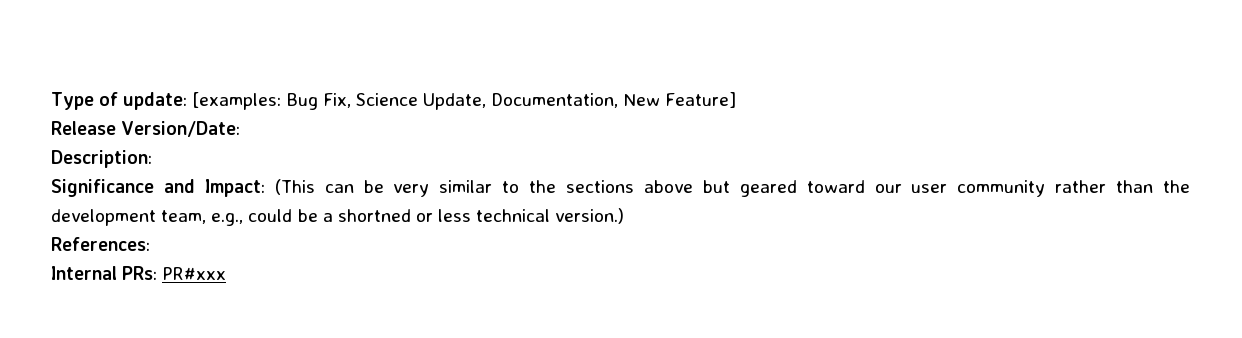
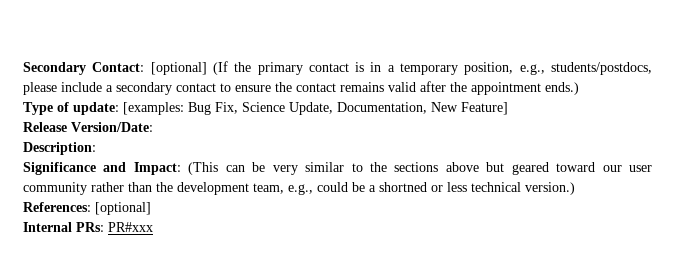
+ Secondary Contact: [optional] (If the primary contact is in a temporary position, e.g., students/postdocs, please include a secondary contact to ensure the contact remains valid after the appointment ends.)
- References:
+ References: [optional]

